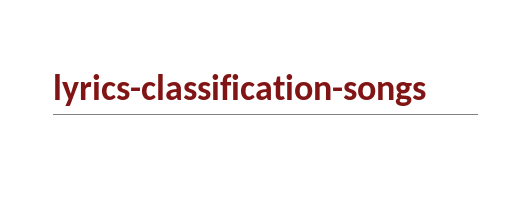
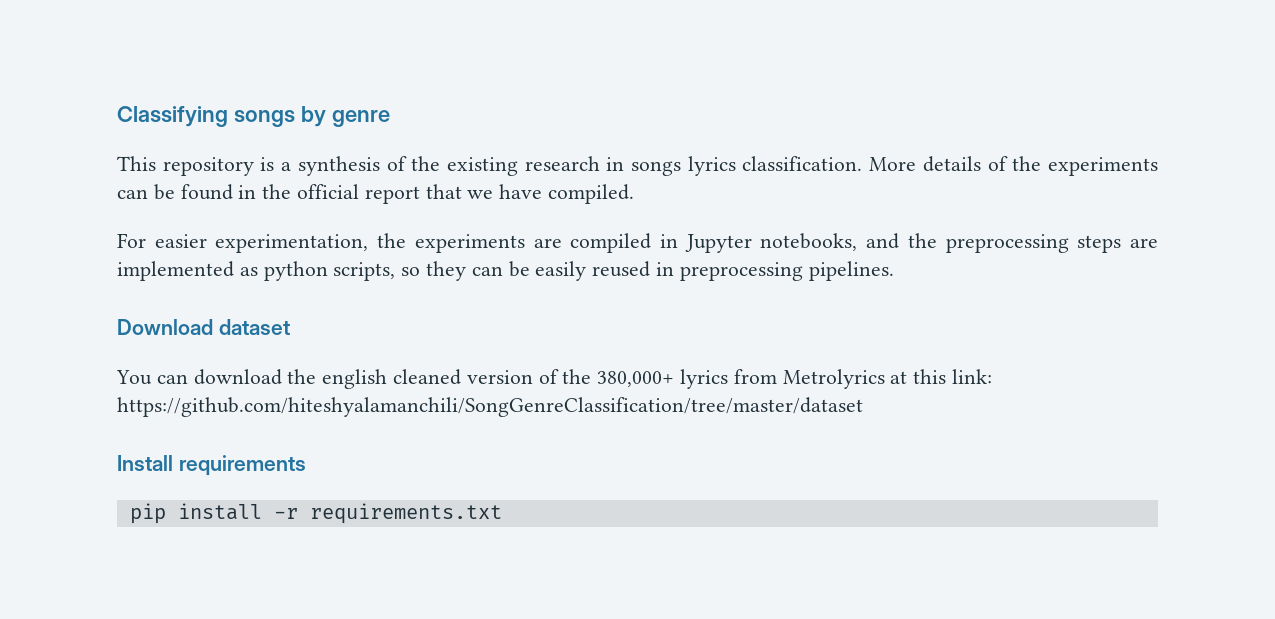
- lyrics-classification-songs
+ Classifying songs by genre
+ This repository is a synthesis of the existing research in songs lyrics classification. More details of the experiments can be found in the official report that we have compiled.
+ For easier experimentation, the experiments are compiled in Jupyter notebooks, and the preprocessing steps are implemented as python scripts, so they can be easily reused in preprocessing pipelines.
+ Download dataset
+ You can download the english cleaned version of the 380,000+ lyrics from Metrolyrics at this link: https://github.com/hiteshyalamanchili/SongGenreClassification/tree/master/dataset
+ Install requirements
+ pip install -r requirements.txt

